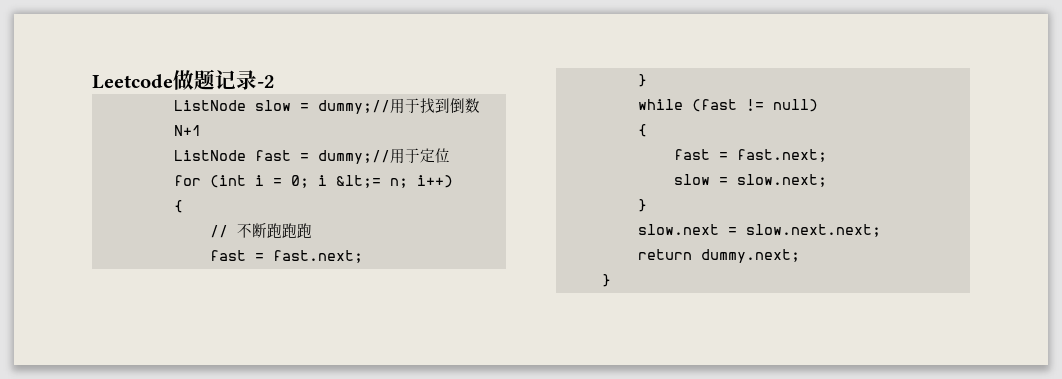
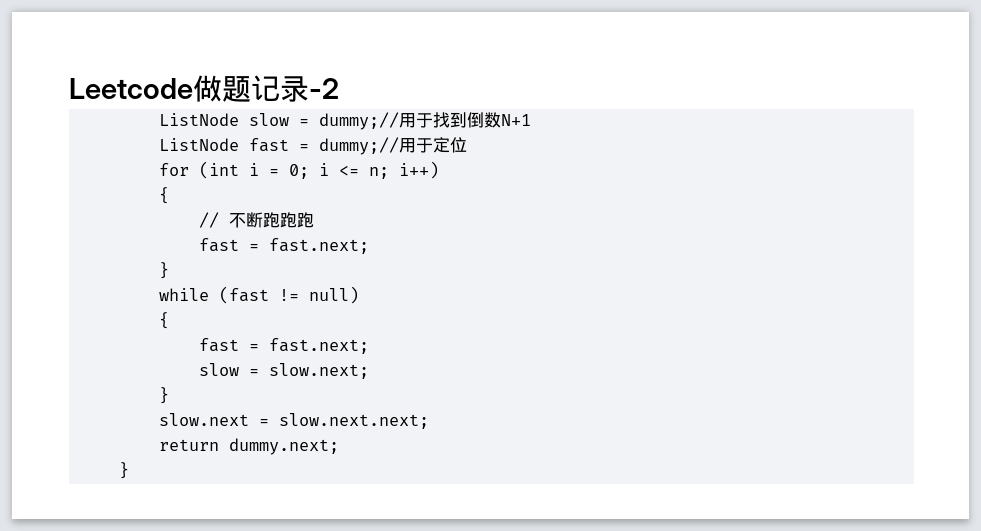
- for (int i = 0; i &lt;= n; i++)
+ for (int i = 0; i <= n; i++)

